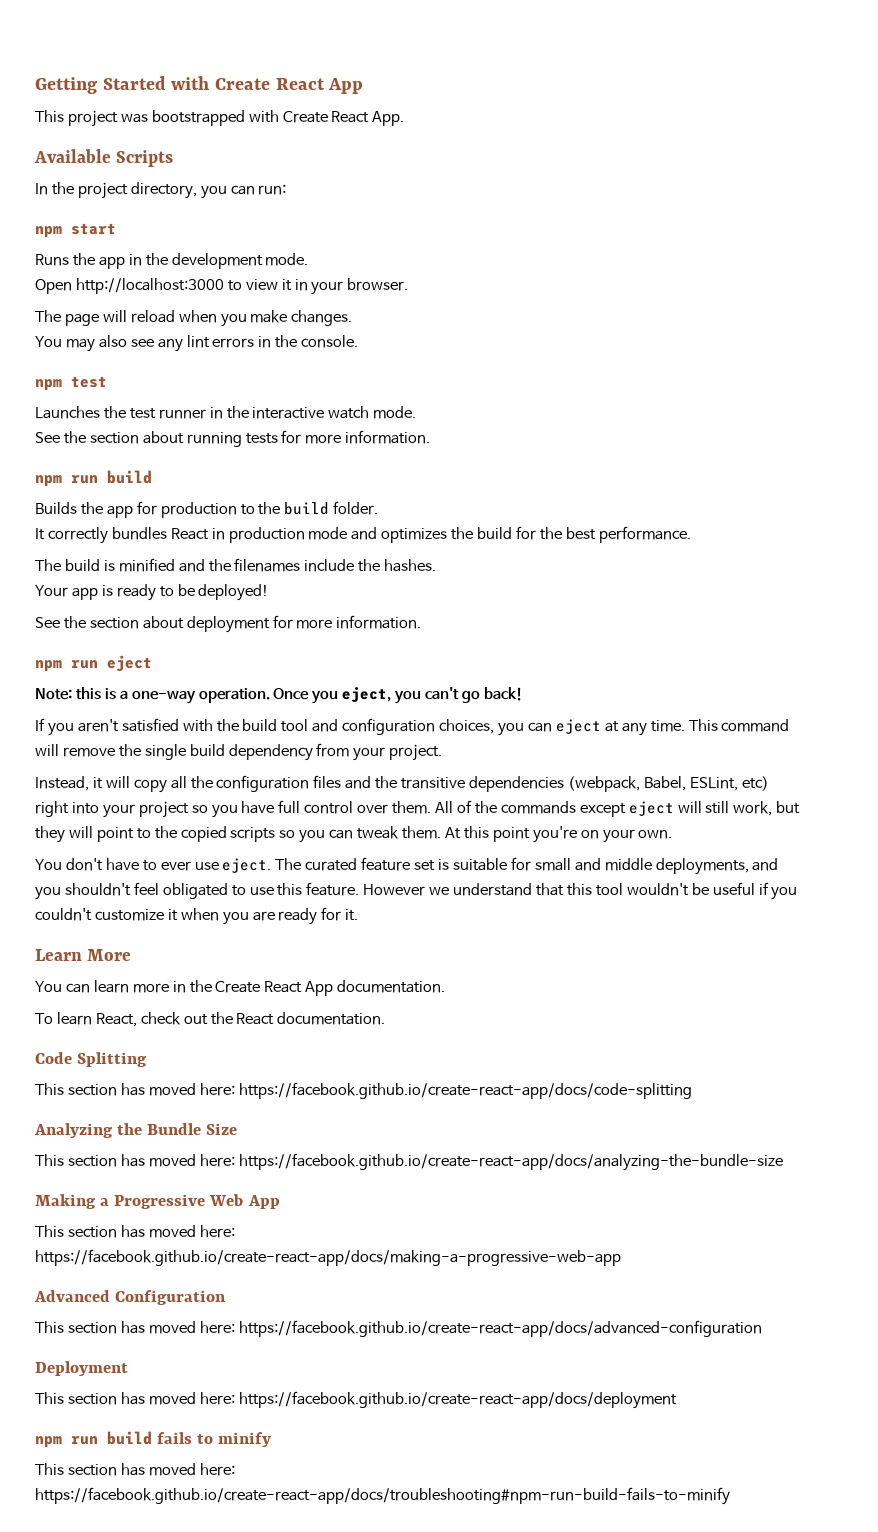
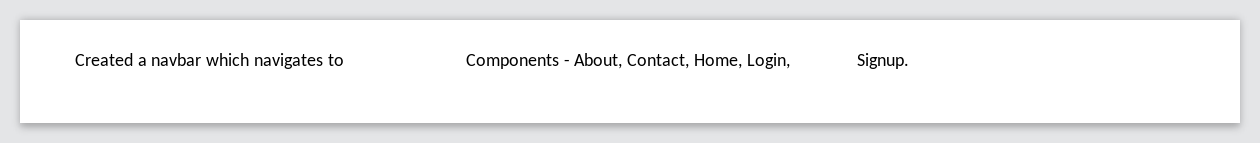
- Getting Started with Create React App
- This project was bootstrapped with Create React App.
- Available Scripts
- In the project directory, you can run:
- npm start
- Runs the app in the development mode.
- Open http://localhost:3000 to view it in your browser.
- The page will reload when you make changes.
- You may also see any lint errors in the console.
- npm test
- Launches the test runner in the interactive watch mode.
- See the section about running tests for more information.
- npm run build
- Builds the app for production to the build folder.
- It correctly bundles React in production mode and optimizes the build for the best performance.
- The build is minified and the filenames include the hashes.
- Your app is ready to be deployed!
- See the section about deployment for more information.
- npm run eject
- Note: this is a one-way operation. Once you eject, you can't go back!
- If you aren't satisfied with the build tool and configuration choices, you can eject at any time. This command will remove the single build dependency from your project.
- Instead, it will copy all the configuration files and the transitive dependencies (webpack, Babel, ESLint, etc) right into your project so you have full control over them. All of the commands except eject will still work, but they will point to the copied scripts so you can tweak them. At this point you're on your own.
- You don't have to ever use eject. The curated feature set is suitable for small and middle deployments, and you shouldn't feel obligated to use this feature. However we understand that this tool wouldn't be useful if you couldn't customize it when you are ready for it.
- Learn More
- You can learn more in the Create React App documentation.
- To learn React, check out the React documentation.
- Code Splitting
- This section has moved here: https://facebook.github.io/create-react-app/docs/code-splitting
- Analyzing the Bundle Size
- This section has moved here: https://facebook.github.io/create-react-app/docs/analyzing-the-bundle-size
- Making a Progressive Web App
- This section has moved here: https://facebook.github.io/create-react-app/docs/making-a-progressive-web-app
- Advanced Configuration
- This section has moved here: https://facebook.github.io/create-react-app/docs/advanced-configuration
- Deployment
- This section has moved here: https://facebook.github.io/create-react-app/docs/deployment
- npm run build fails to minify
- This section has moved here: https://facebook.github.io/create-react-app/docs/troubleshooting#npm-run-build-fails-to-minify
+ Created a navbar which navigates to Components - About, Contact, Home, Login, Signup.

